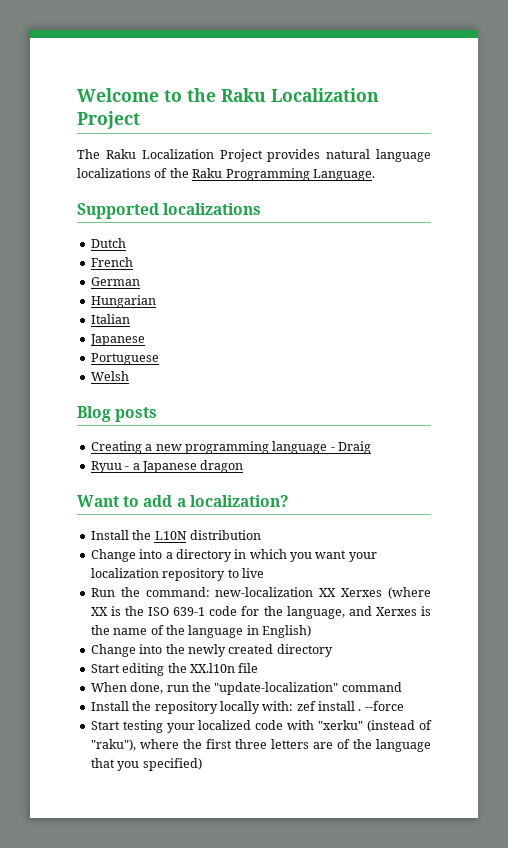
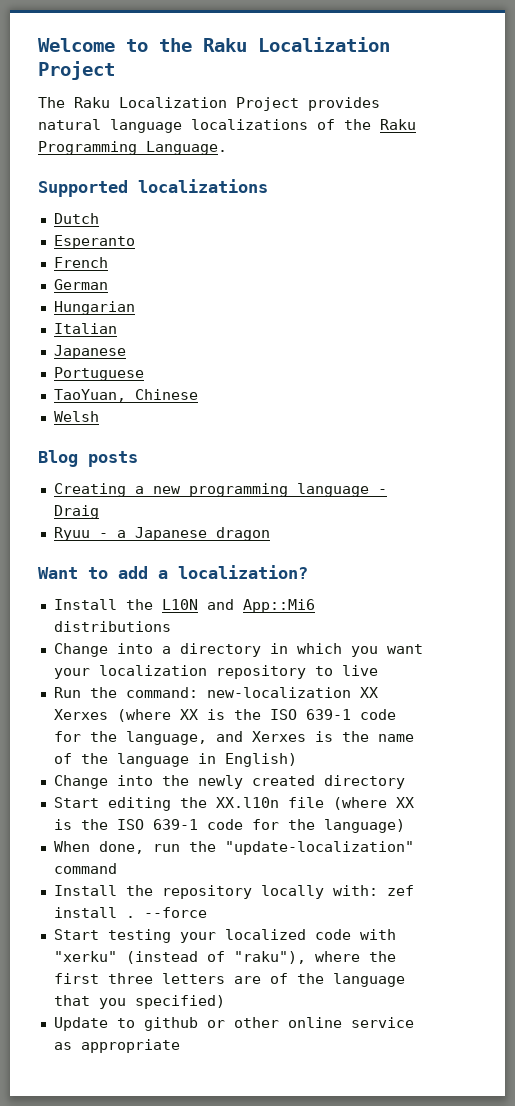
+ Esperanto
+ TaoYuan, Chinese
- Install the L10N distribution
+ Install the L10N and App::Mi6 distributions
- Start editing the XX.l10n file
+ Start editing the XX.l10n file (where XX is the ISO 639-1 code for the language)
+ Update to github or other online service as appropriate

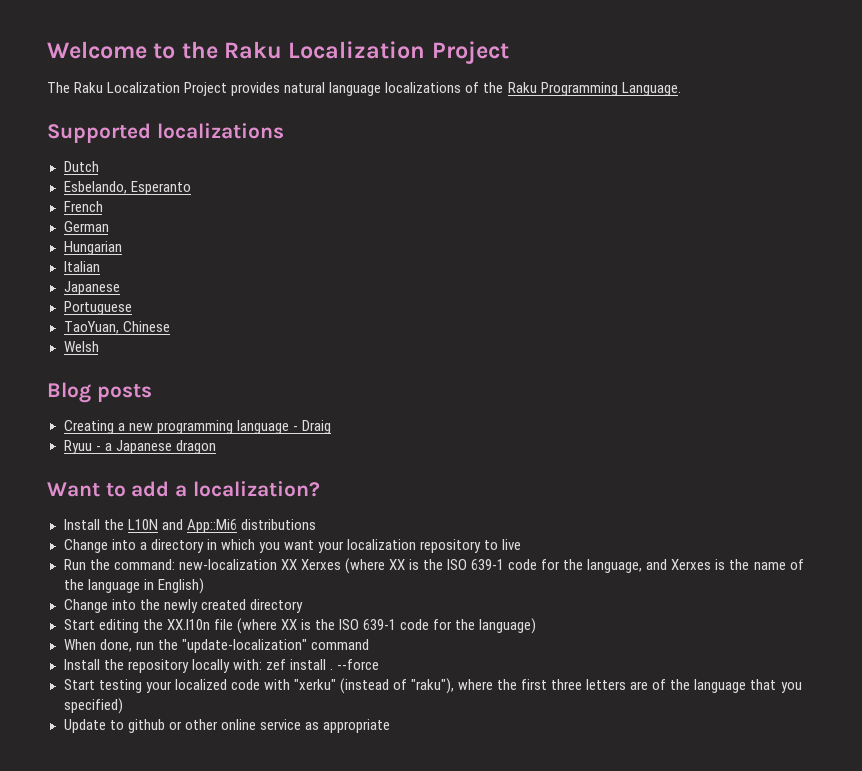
- Esperanto
+ Esbelando, Esperanto

